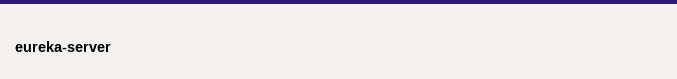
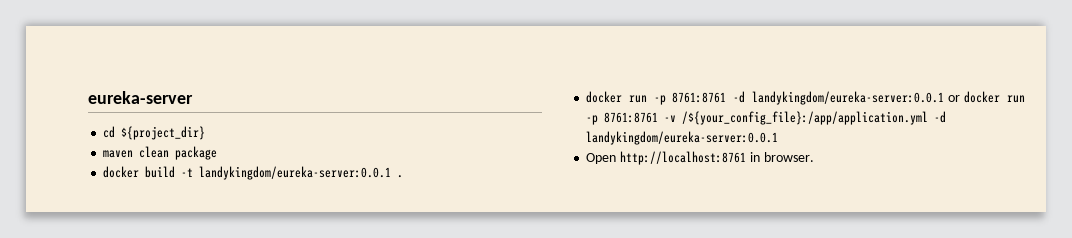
+ cd ${project_dir}
+ maven clean package
+ docker build -t landykingdom/eureka-server:0.0.1 .
+ docker run -p 8761:8761 -d landykingdom/eureka-server:0.0.1 or docker run -p 8761:8761 -v /${your_config_file}:/app/application.yml -d landykingdom/eureka-server:0.0.1
+ Open http://localhost:8761 in browser.

